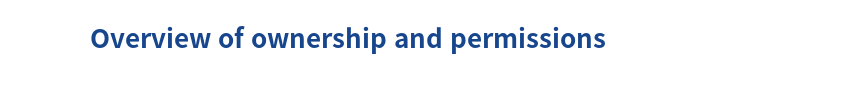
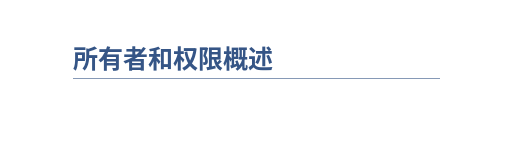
- Overview of ownership and permissions
+ 所有者和权限概述

